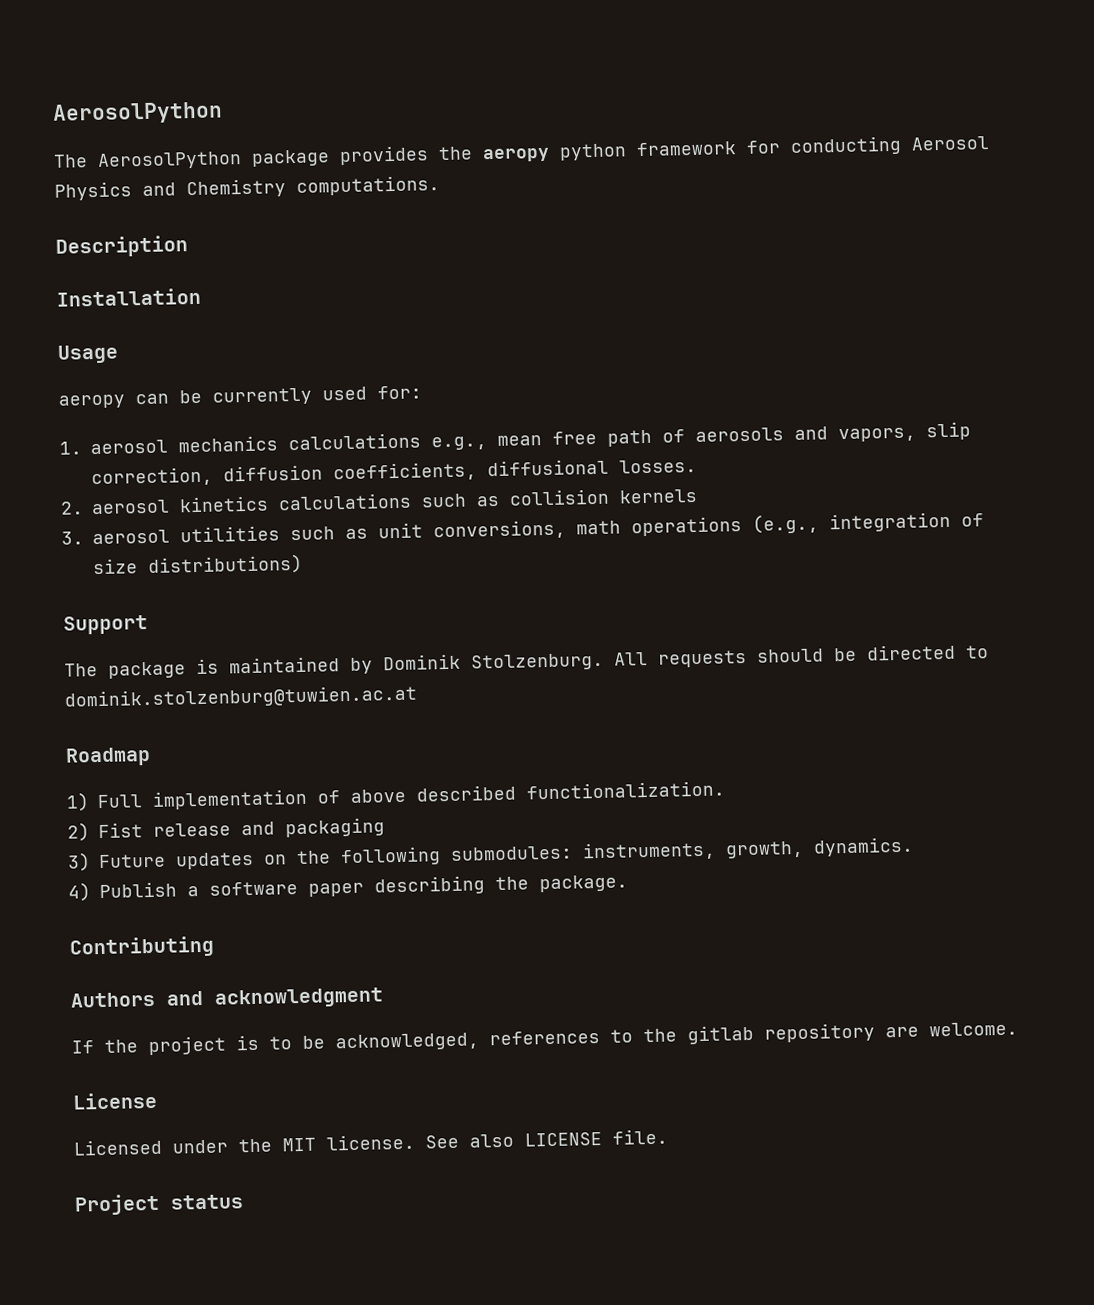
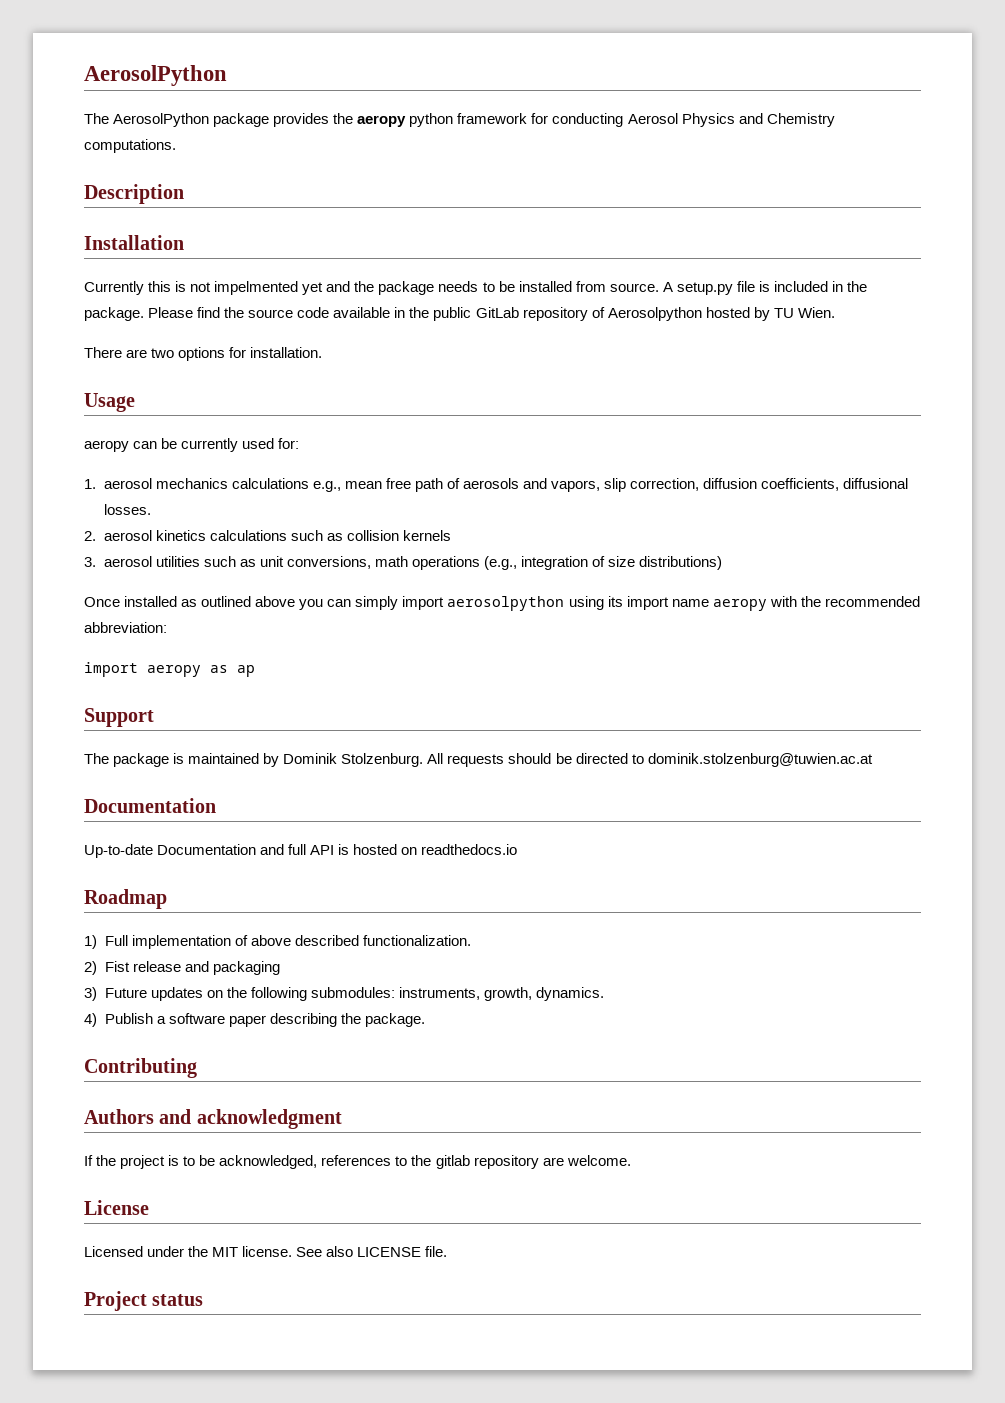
+ Currently this is not impelmented yet and the package needs to be installed from source. A setup.py file is included in the package. Please find the source code available in the public GitLab repository of Aerosolpython hosted by TU Wien.
+ There are two options for installation.
+ Once installed as outlined above you can simply import aerosolpython using its import name aeropy with the recommended abbreviation:
+ import aeropy as ap
  All requests should be directed to dominik.stolzenburg@tuwien.ac.at
+ Documentation
+ Up-to-date Documentation and full API is hosted on readthedocs.io

